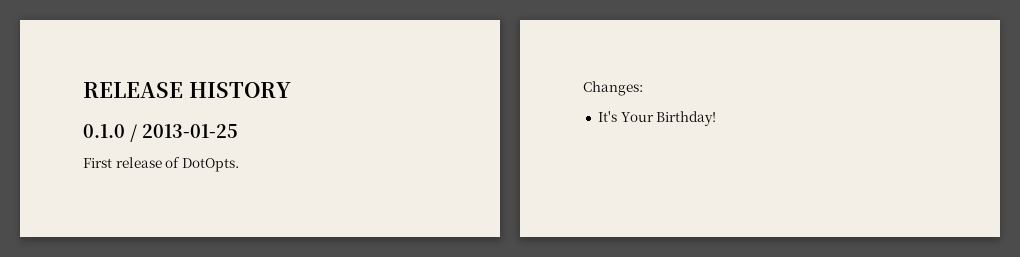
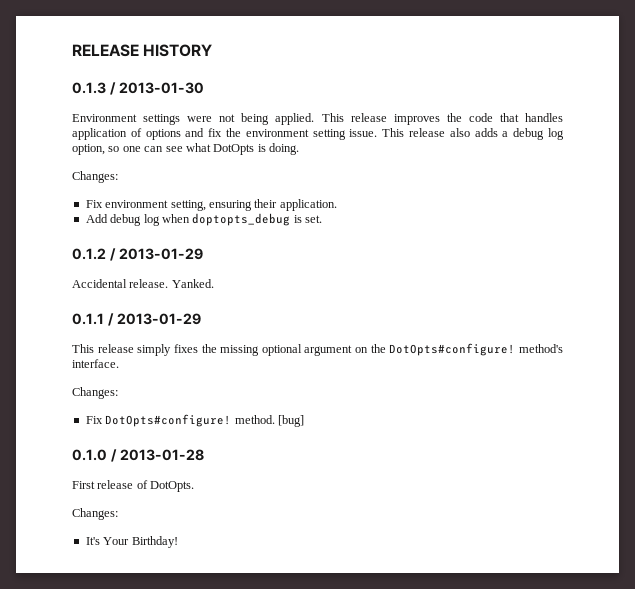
+ 0.1.3 / 2013-01-30
+ Environment settings were not being applied. This release improves the code that handles application of options and fix the environment setting issue. This release also adds a debug log option, so one can see what DotOpts is doing.
+ Changes:
+ Fix environment setting, ensuring their application.
+ Add debug log when doptopts_debug is set.
+ 0.1.2 / 2013-01-29
+ Accidental release. Yanked.
+ 0.1.1 / 2013-01-29
+ This release simply fixes the missing optional argument on the DotOpts#configure! method's interface.
+ Changes:
+ Fix DotOpts#configure! method. [bug]
- 0.1.0 / 2013-01-25
+ 0.1.0 / 2013-01-28

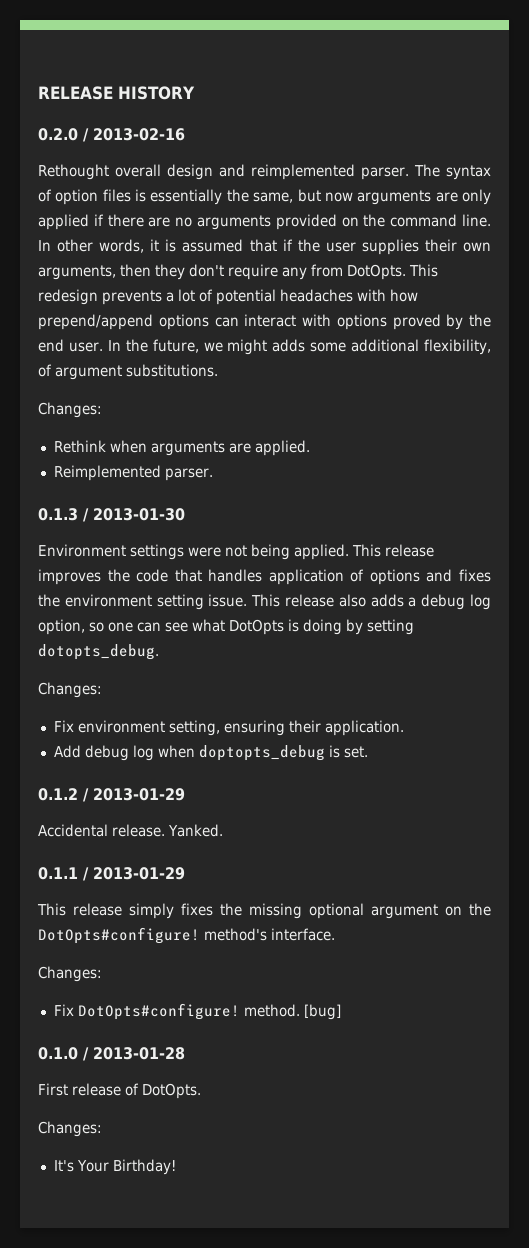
+ 0.2.0 / 2013-02-16
+ Rethought overall design and reimplemented parser. The syntax of option files is essentially the same, but now arguments are only applied if there are no arguments provided on the command line. In other words, it is assumed that if the user supplies their own arguments, then they don't require any from DotOpts. This redesign prevents a lot of potential headaches with how prepend/append options can interact with options proved by the end user. In the future, we might adds some additional flexibility, of argument substitutions.
+ Changes:
+ Rethink when arguments are applied.
+ Reimplemented parser.
- This release improves the code that handles application of options and fix the environment setting issue.
+ This release improves the code that handles application of options and fixes the environment setting issue.
- This release also adds a debug log option, so one can see what DotOpts is doing.
+ This release also adds a debug log option, so one can see what DotOpts is doing by setting dotopts_debug.

